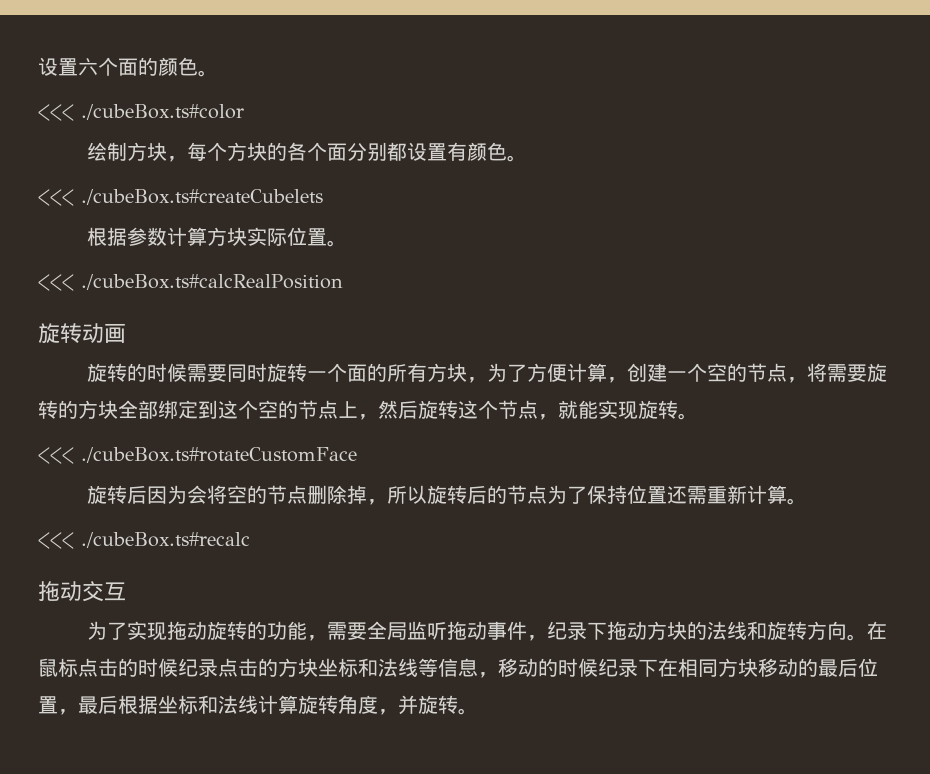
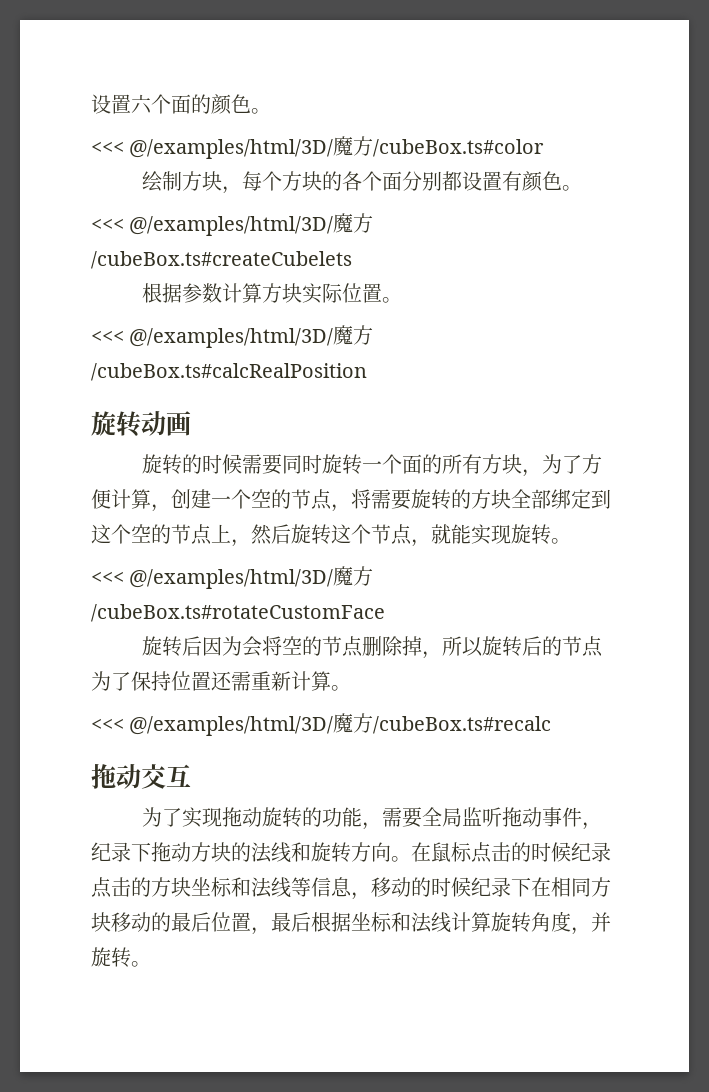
- <<< ./cubeBox.ts#color
+ <<< @/examples/html/3D/魔方/cubeBox.ts#color
- <<< ./cubeBox.ts#createCubelets
+ <<< @/examples/html/3D/魔方/cubeBox.ts#createCubelets
- <<< ./cubeBox.ts#calcRealPosition
+ <<< @/examples/html/3D/魔方/cubeBox.ts#calcRealPosition
- <<< ./cubeBox.ts#rotateCustomFace
+ <<< @/examples/html/3D/魔方/cubeBox.ts#rotateCustomFace
- <<< ./cubeBox.ts#recalc
+ <<< @/examples/html/3D/魔方/cubeBox.ts#recalc

